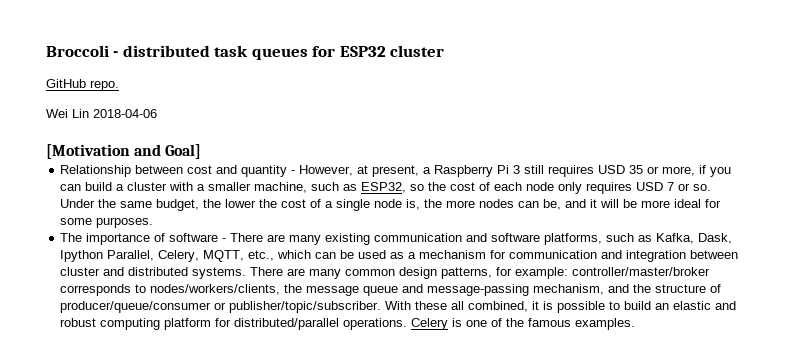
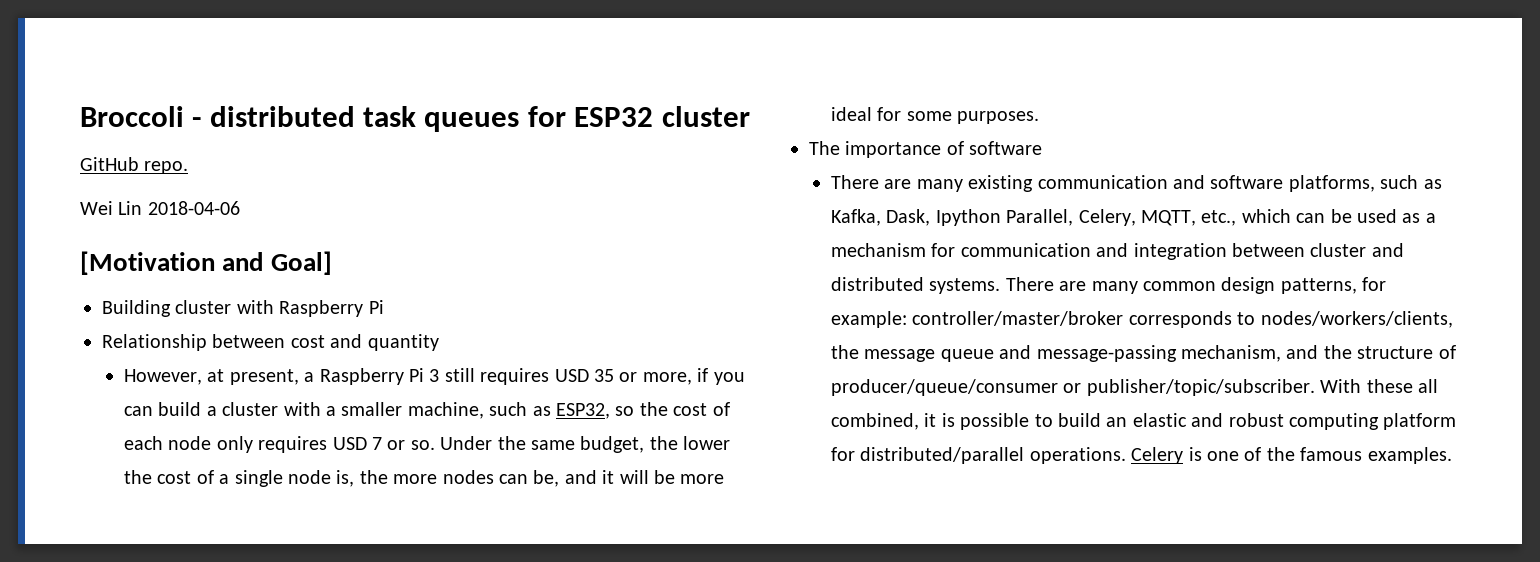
+ Building cluster with Raspberry Pi
- Relationship between cost and quantity - However, at present, a Raspberry Pi 3 still requires USD 35 or more, if you can build a cluster with a smaller machine, such as ESP32, so the cost of each node only requires USD 7 or so.
+ Relationship between cost and quantity
+ However, at present, a Raspberry Pi 3 still requires USD 35 or more, if you can build a cluster with a smaller machine, such as ESP32, so the cost of each node only requires USD 7 or so.
- The importance of software - There are many existing communication and software platforms, such as Kafka, Dask, Ipython Parallel, Celery, MQTT, etc., which can be used as a mechanism for communication and integration between cluster and distributed systems.
+ The importance of software
+ There are many existing communication and software platforms, such as Kafka, Dask, Ipython Parallel, Celery, MQTT, etc., which can be used as a mechanism for communication and integration between cluster and distributed systems.

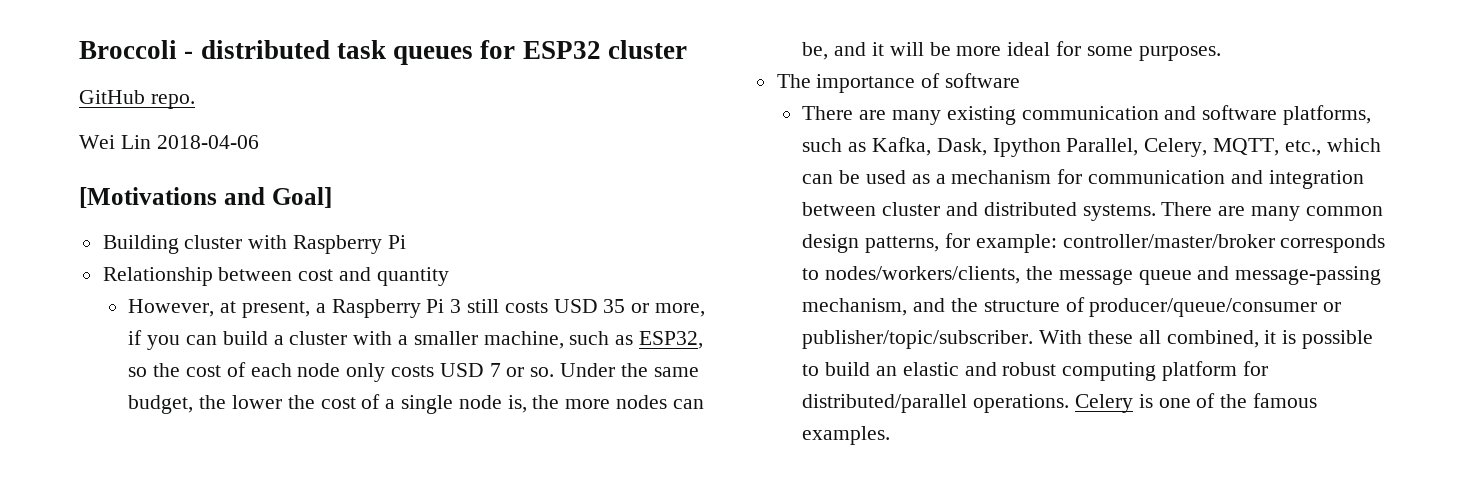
- [Motivation and Goal]
+ [Motivations and Goal]
- However, at present, a Raspberry Pi 3 still requires USD 35 or more, if you can build a cluster with a smaller machine, such as ESP32, so the cost of each node only requires USD 7 or so.
+ However, at present, a Raspberry Pi 3 still costs USD 35 or more, if you can build a cluster with a smaller machine, such as ESP32, so the cost of each node only costs USD 7 or so.

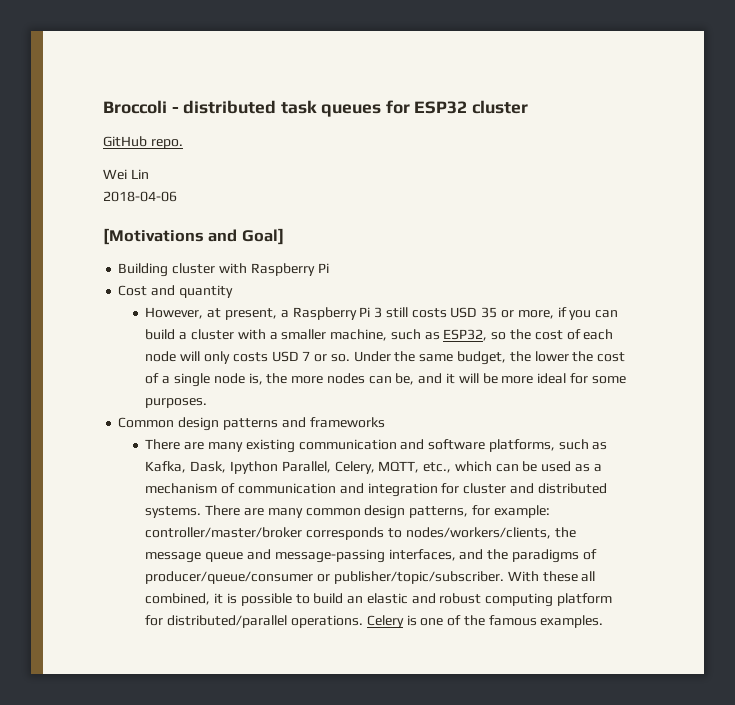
- Wei Lin 2018-04-06
+ Wei Lin
+ 2018-04-06
- Relationship between cost and quantity
+ Cost and quantity
- However, at present, a Raspberry Pi 3 still costs USD 35 or more, if you can build a cluster with a smaller machine, such as ESP32, so the cost of each node only costs USD 7 or so.
+ However, at present, a Raspberry Pi 3 still costs USD 35 or more, if you can build a cluster with a smaller machine, such as ESP32, so the cost of each node will only costs USD 7 or so.
- The importance of software
+ Common design patterns and frameworks
- There are many existing communication and software platforms, such as Kafka, Dask, Ipython Parallel, Celery, MQTT, etc., which can be used as a mechanism for communication and integration between cluster and distributed systems.
+ There are many existing communication and software platforms, such as Kafka, Dask, Ipython Parallel, Celery, MQTT, etc., which can be used as a mechanism of communication and integration for cluster and distributed systems.
- There are many common design patterns, for example: controller/master/broker corresponds to nodes/workers/clients, the message queue and message-passing mechanism, and the structure of producer/queue/consumer or publisher/topic/subscriber.
+ There are many common design patterns, for example: controller/master/broker corresponds to nodes/workers/clients, the message queue and message-passing interfaces, and the paradigms of producer/queue/consumer or publisher/topic/subscriber.

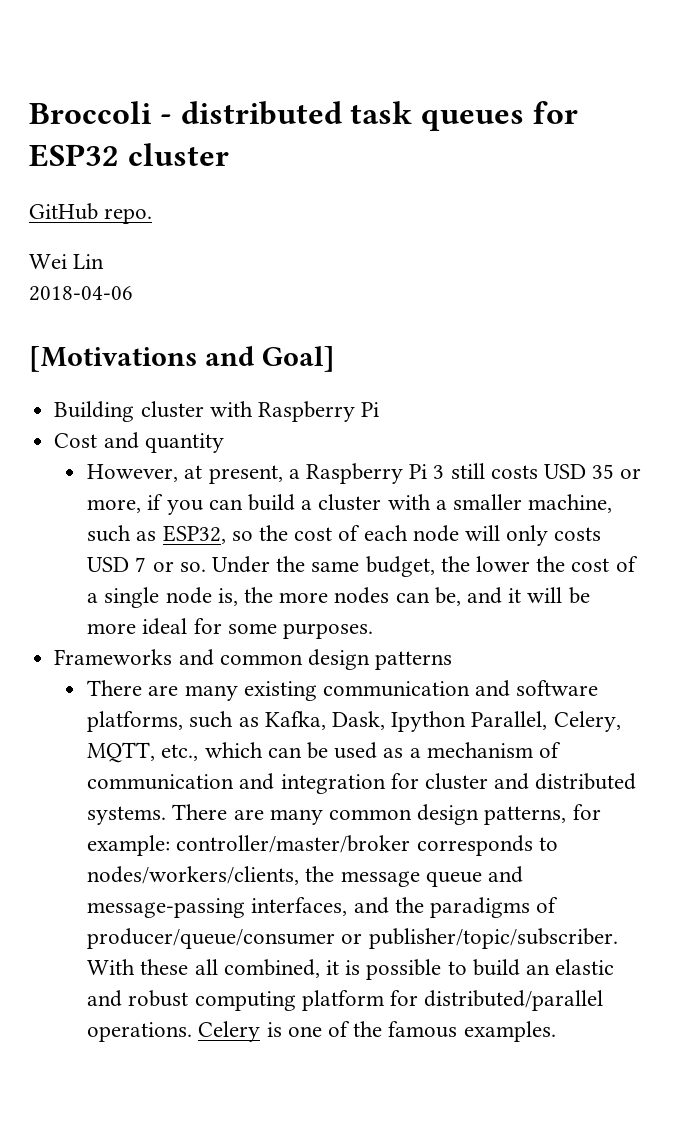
- Common design patterns and frameworks
+ Frameworks and common design patterns

